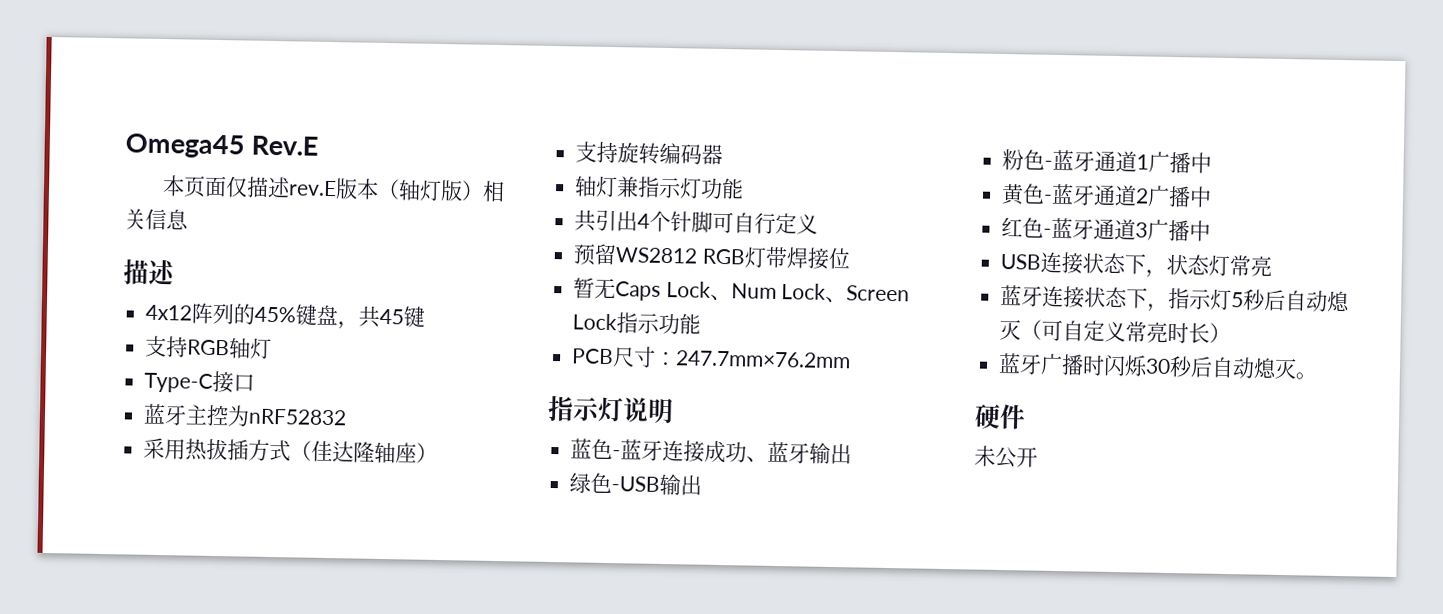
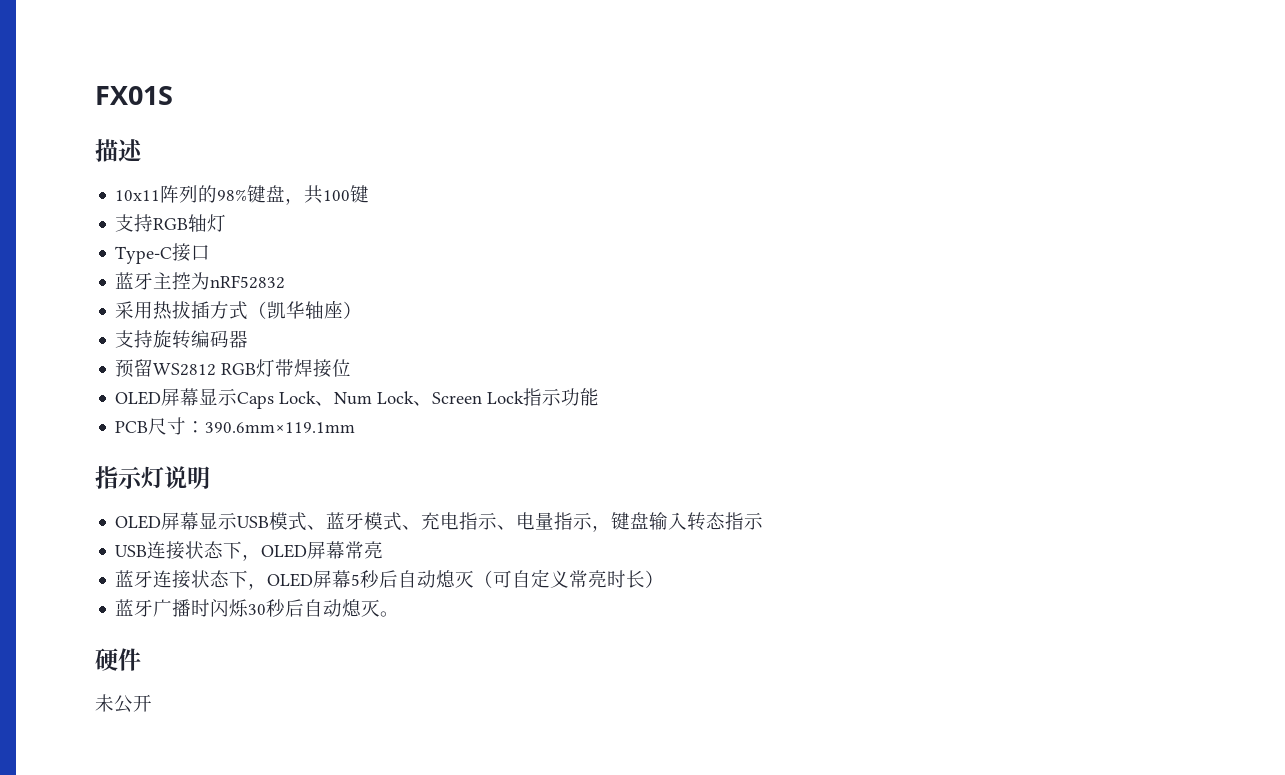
- Omega45 Rev.E
- 本页面仅描述rev.E版本（轴灯版）相关信息
+ FX01S
  描述
- 4x12阵列的45%键盘，共45键
+ 10x11阵列的98%键盘，共100键
- 采用热拔插方式（佳达隆轴座）
+ 采用热拔插方式（凯华轴座）
- 轴灯兼指示灯功能
- 共引出4个针脚可自行定义
- 暂无Caps Lock、Num Lock、Screen Lock指示功能
+ OLED屏幕显示Caps Lock、Num Lock、Screen Lock指示功能
- PCB尺寸：247.7mm×76.2mm
+ PCB尺寸：390.6mm×119.1mm
- 蓝色-蓝牙连接成功、蓝牙输出
- 绿色-USB输出
- 粉色-蓝牙通道1广播中
- 黄色-蓝牙通道2广播中
- 红色-蓝牙通道3广播中
+ OLED屏幕显示USB模式、蓝牙模式、充电指示、电量指示，键盘输入转态指示
- USB连接状态下，状态灯常亮
+ USB连接状态下，OLED屏幕常亮
- 蓝牙连接状态下，指示灯5秒后自动熄灭（可自定义常亮时长）
+ 蓝牙连接状态下，OLED屏幕5秒后自动熄灭（可自定义常亮时长）

